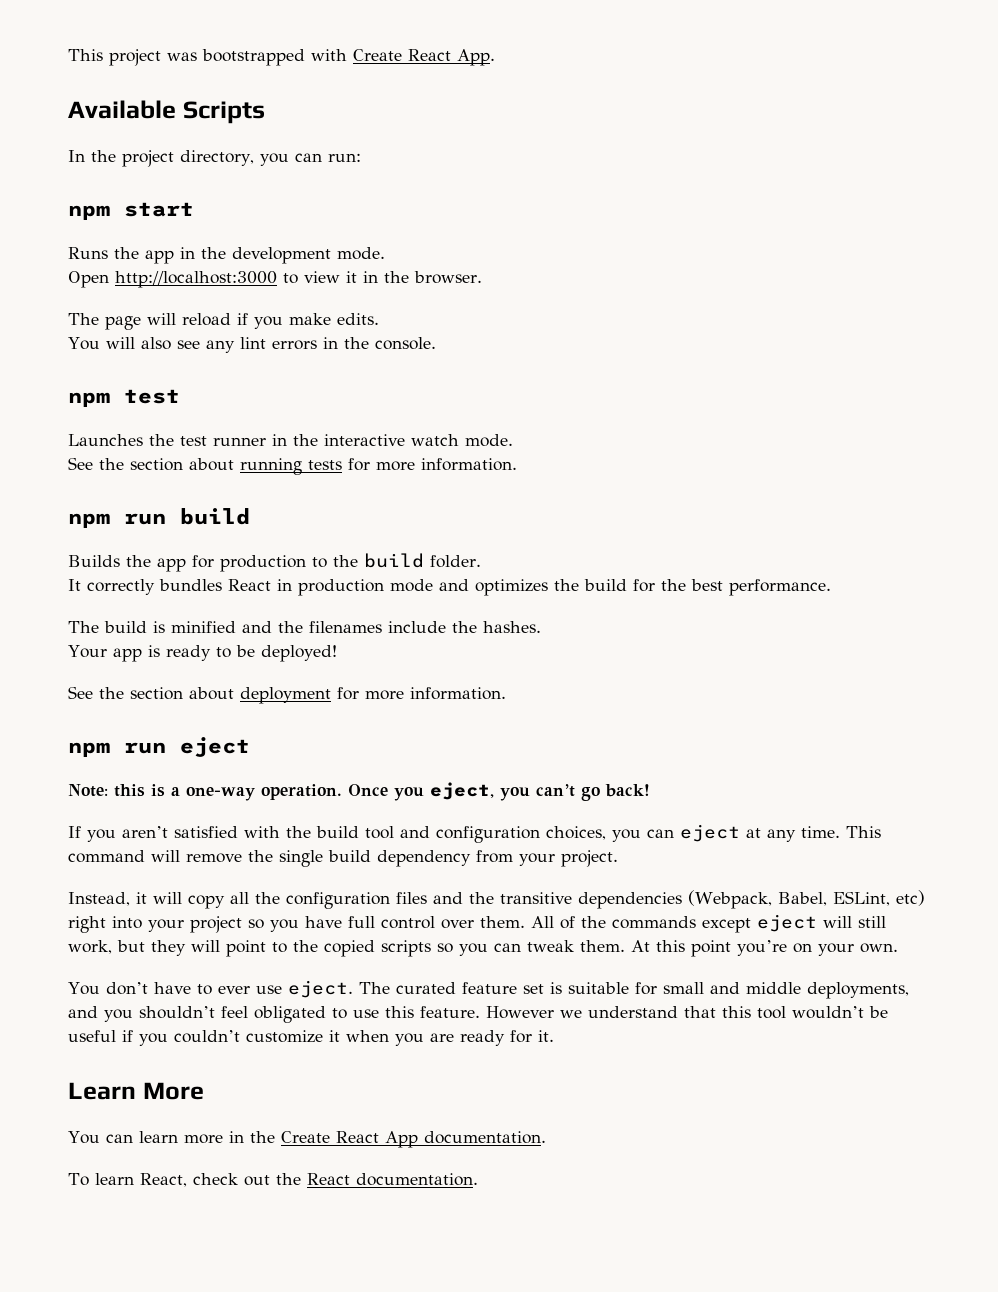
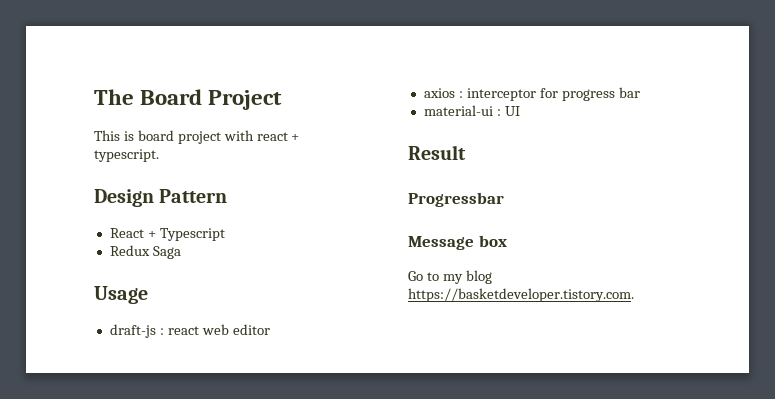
- This project was bootstrapped with Create React App.
- Available Scripts
- In the project directory, you can run:
- npm start
- Runs the app in the development mode.
- Open http://localhost:3000 to view it in the browser.
- The page will reload if you make edits.
- You will also see any lint errors in the console.
- npm test
- Launches the test runner in the interactive watch mode.
- See the section about running tests for more information.
- npm run build
- Builds the app for production to the build folder.
- It correctly bundles React in production mode and optimizes the build for the best performance.
- The build is minified and the filenames include the hashes.
- Your app is ready to be deployed!
- See the section about deployment for more information.
- npm run eject
- Note: this is a one-way operation. Once you eject, you can’t go back!
- If you aren’t satisfied with the build tool and configuration choices, you can eject at any time. This command will remove the single build dependency from your project.
- Instead, it will copy all the configuration files and the transitive dependencies (Webpack, Babel, ESLint, etc) right into your project so you have full control over them. All of the commands except eject will still work, but they will point to the copied scripts so you can tweak them. At this point you’re on your own.
- You don’t have to ever use eject. The curated feature set is suitable for small and middle deployments, and you shouldn’t feel obligated to use this feature. However we understand that this tool wouldn’t be useful if you couldn’t customize it when you are ready for it.
- Learn More
- You can learn more in the Create React App documentation.
- To learn React, check out the React documentation.
+ The Board Project
+ This is board project with react + typescript.
+ Design Pattern
+ React + Typescript
+ Redux Saga
+ Usage
+ draft-js : react web editor
+ axios : interceptor for progress bar
+ material-ui : UI
+ Result
+ Progressbar
+ Message box
+ Go to my blog https://basketdeveloper.tistory.com.

